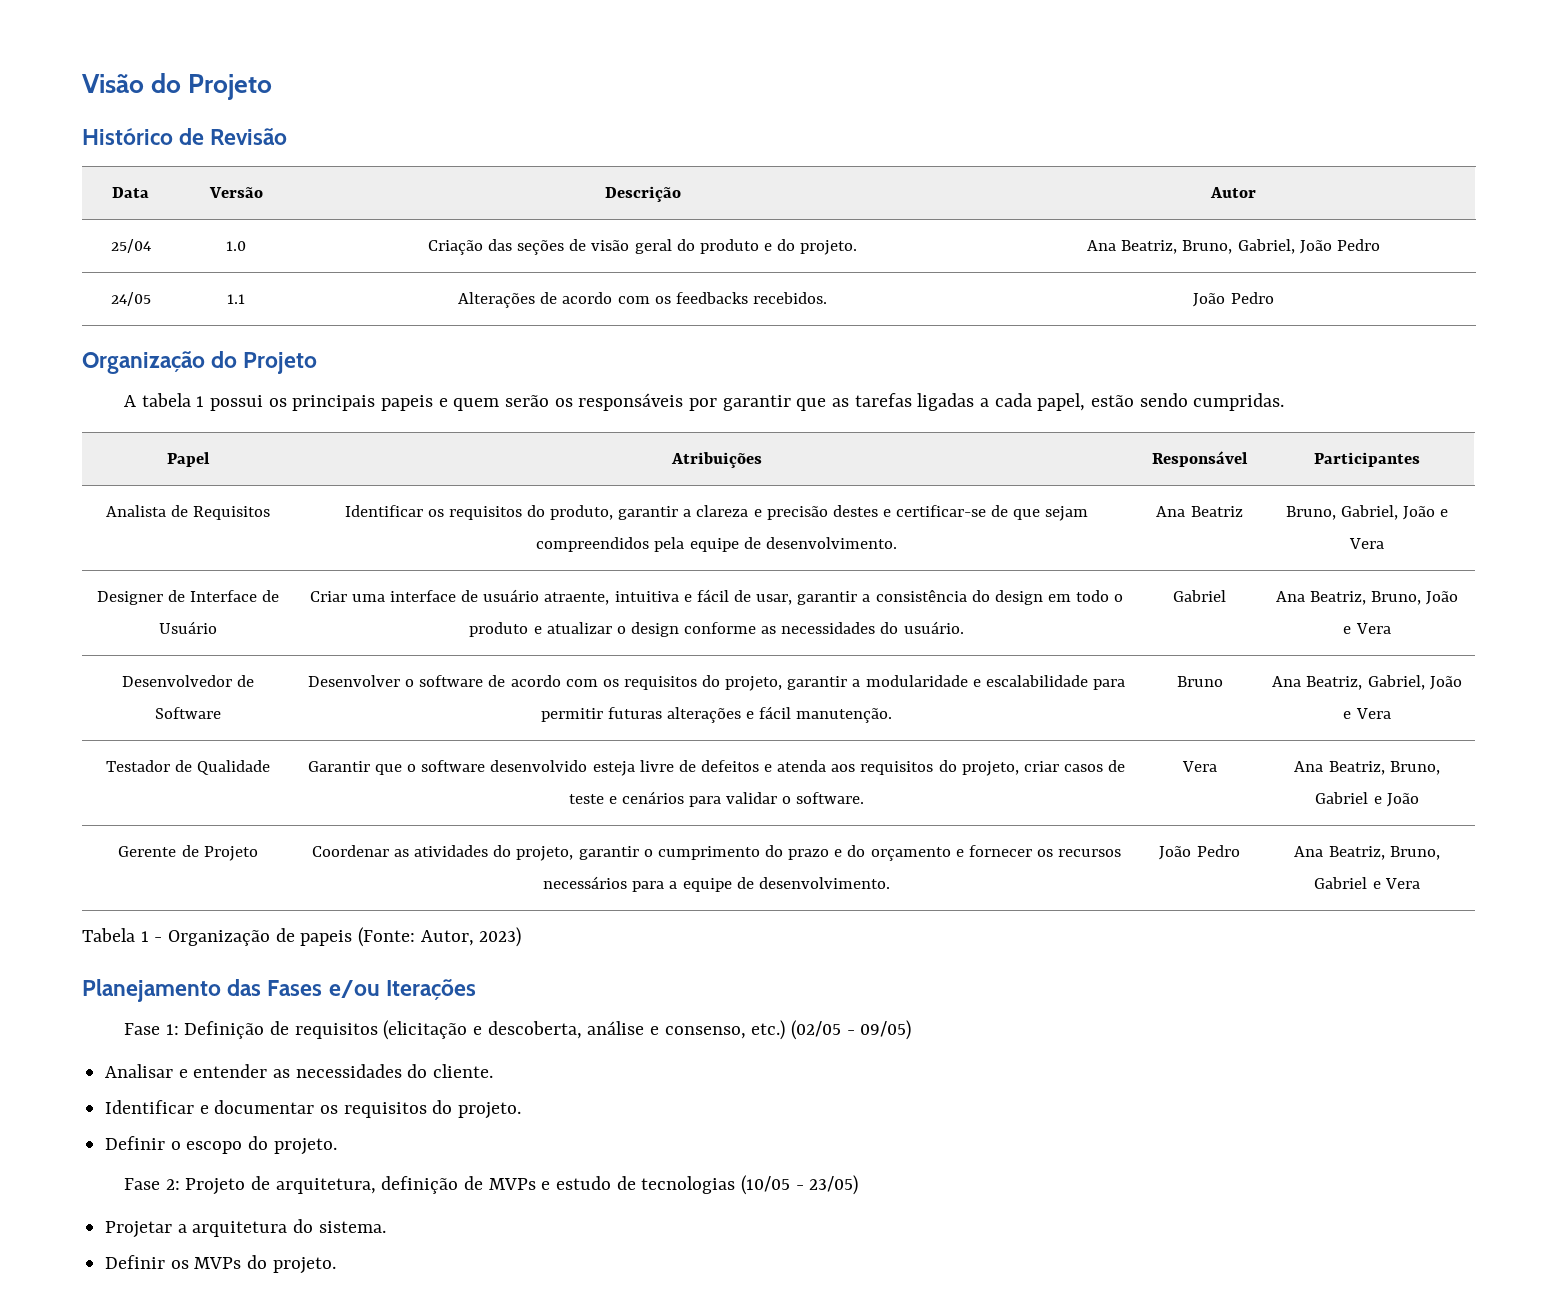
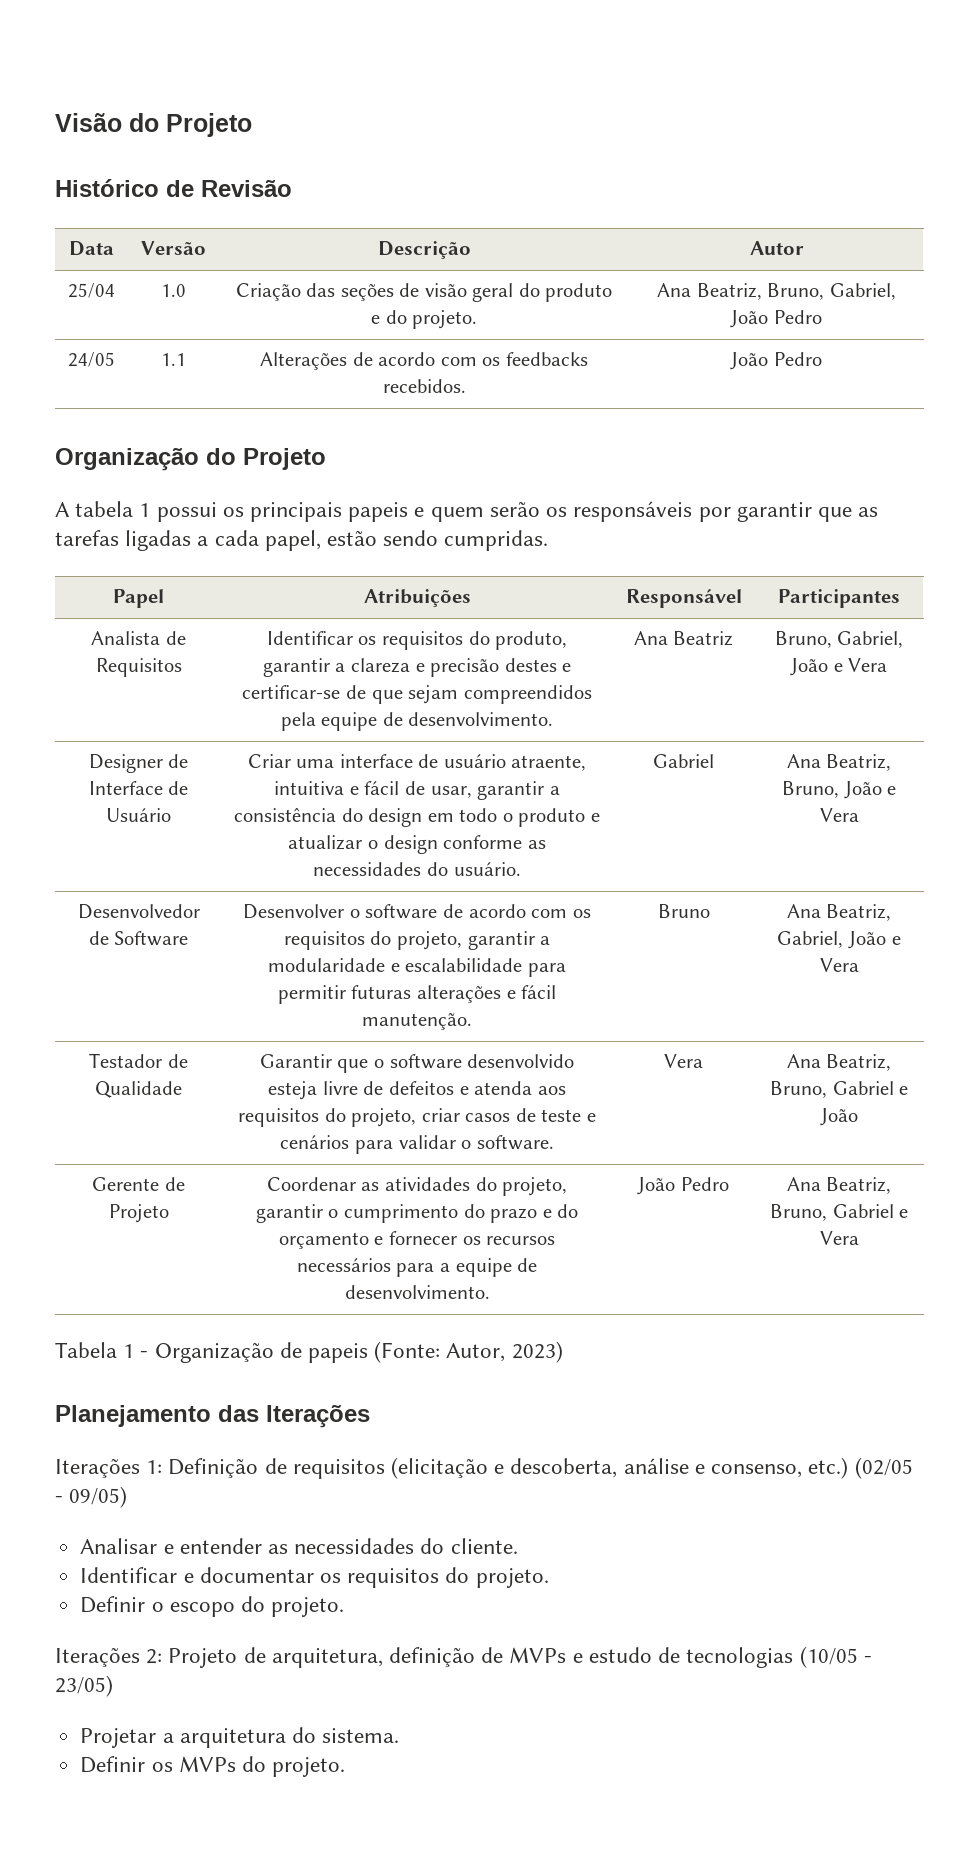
- Planejamento das Fases e/ou Iterações
+ Planejamento das Iterações
- Fase 1: Definição de requisitos (elicitação e descoberta, análise e consenso, etc.) (02/05 - 09/05)
+ Iterações 1: Definição de requisitos (elicitação e descoberta, análise e consenso, etc.) (02/05 - 09/05)
- Fase 2: Projeto de arquitetura, definição de MVPs e estudo de tecnologias (10/05 - 23/05)
+ Iterações 2: Projeto de arquitetura, definição de MVPs e estudo de tecnologias (10/05 - 23/05)

